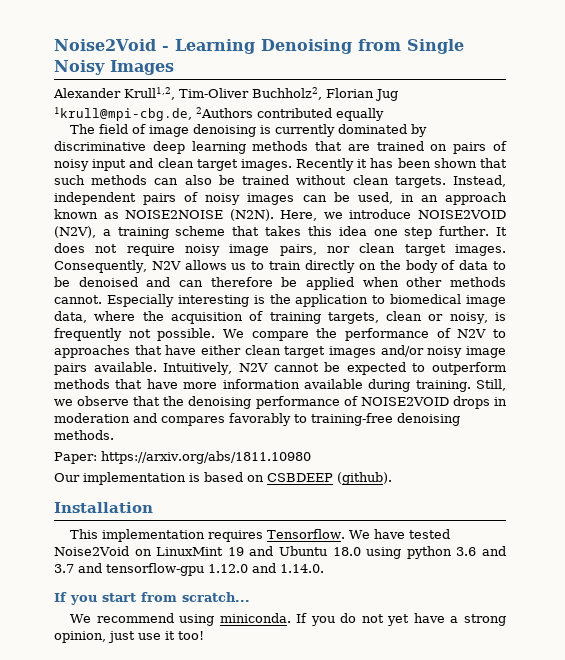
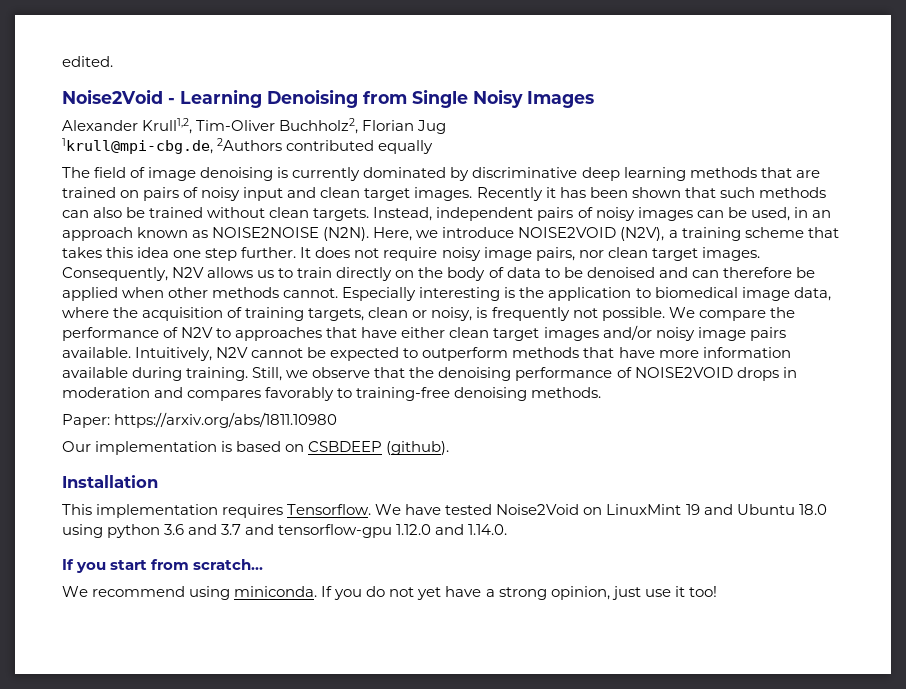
+ edited.

